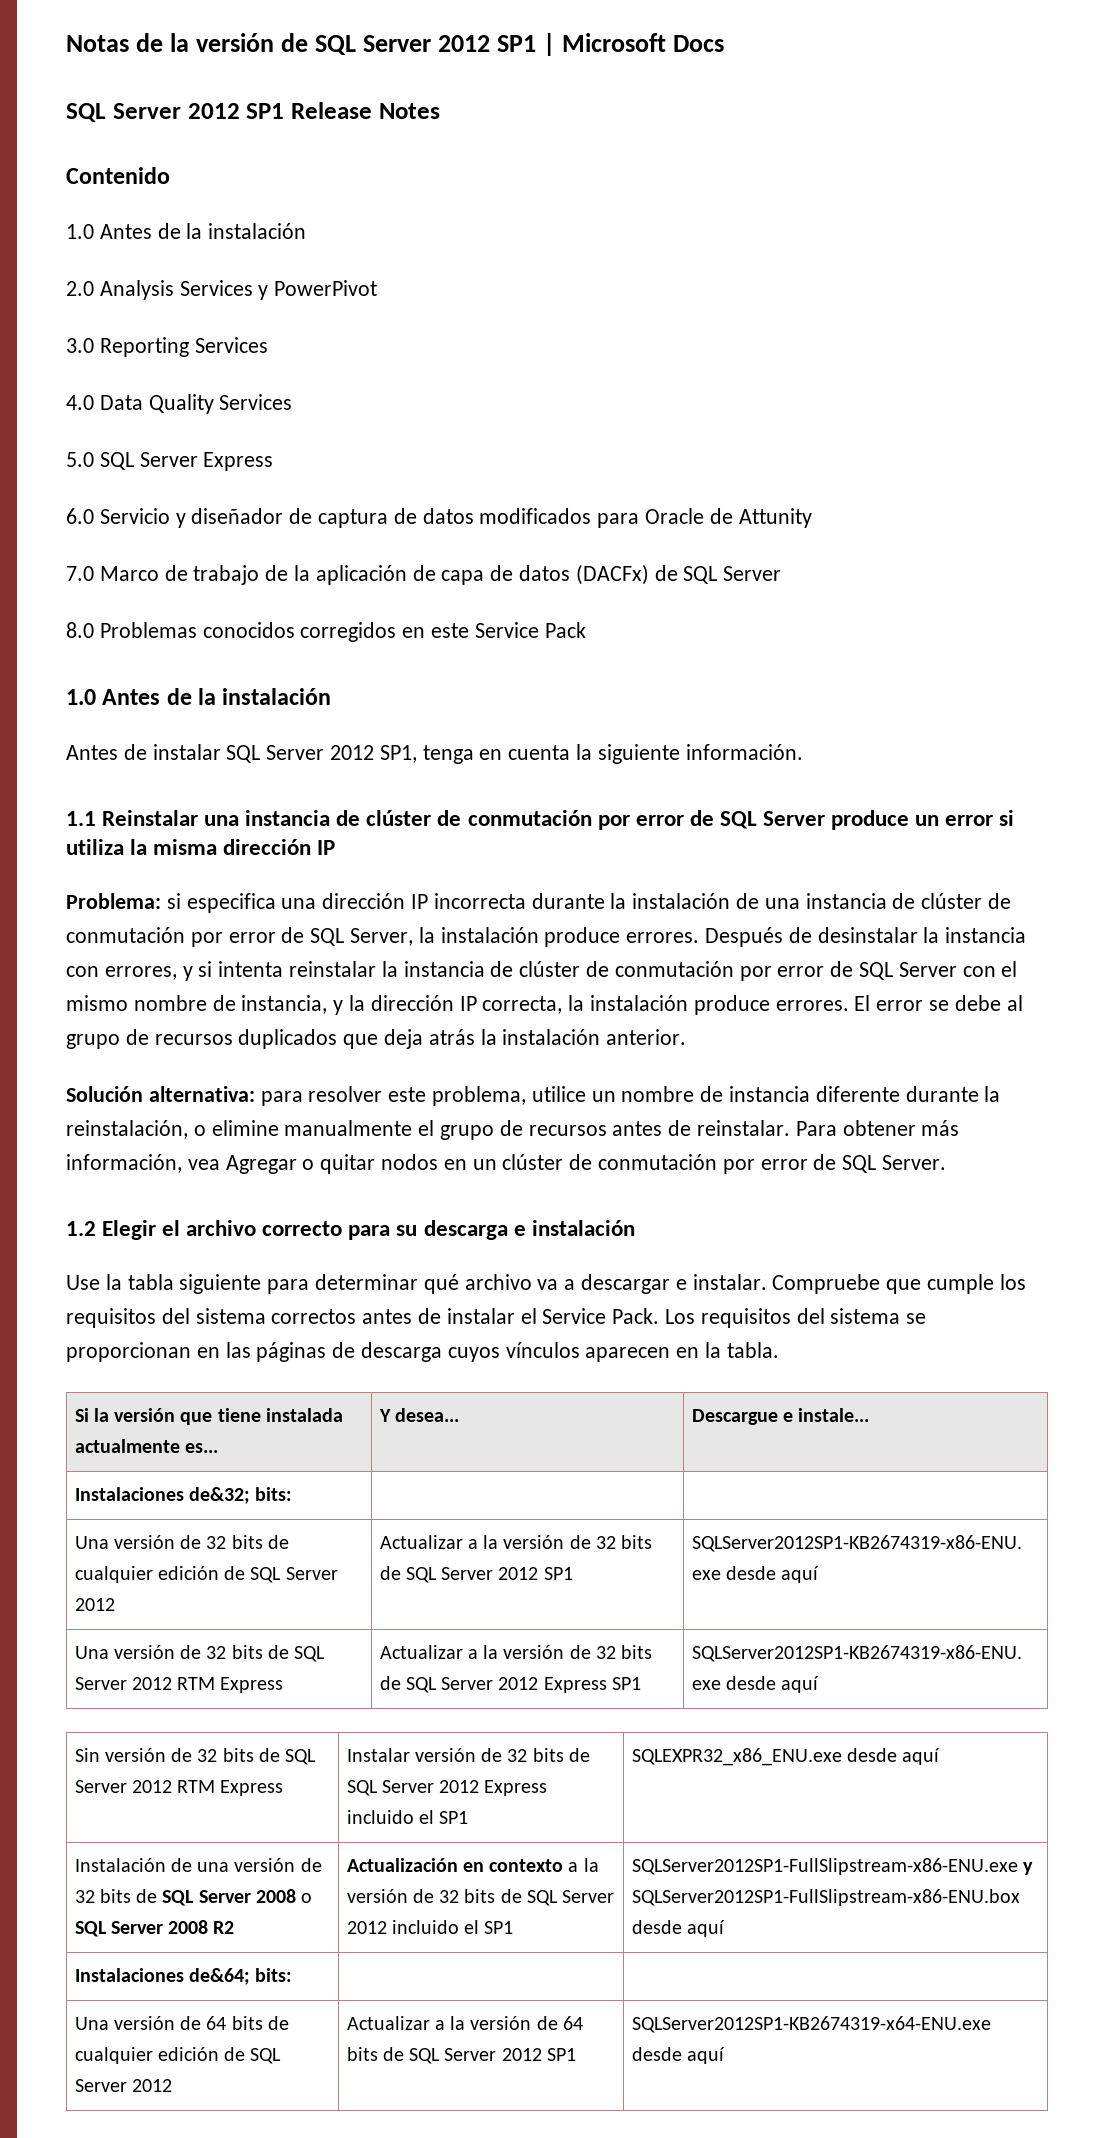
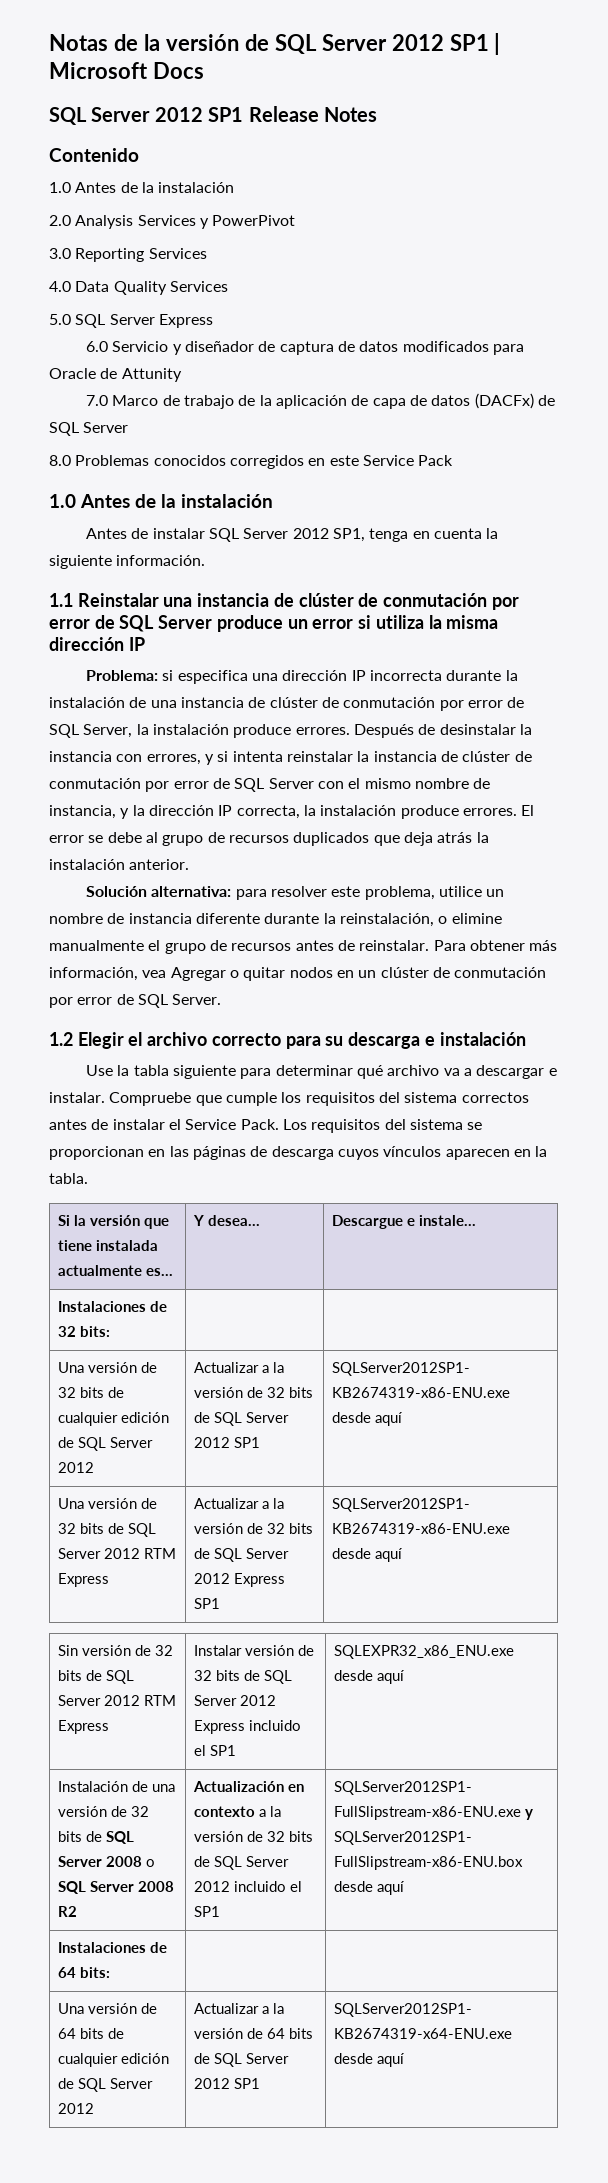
- Instalaciones de&32; bits: | |
+ Instalaciones de 32 bits: | |
- Instalaciones de&64; bits: | |
+ Instalaciones de 64 bits: | |

